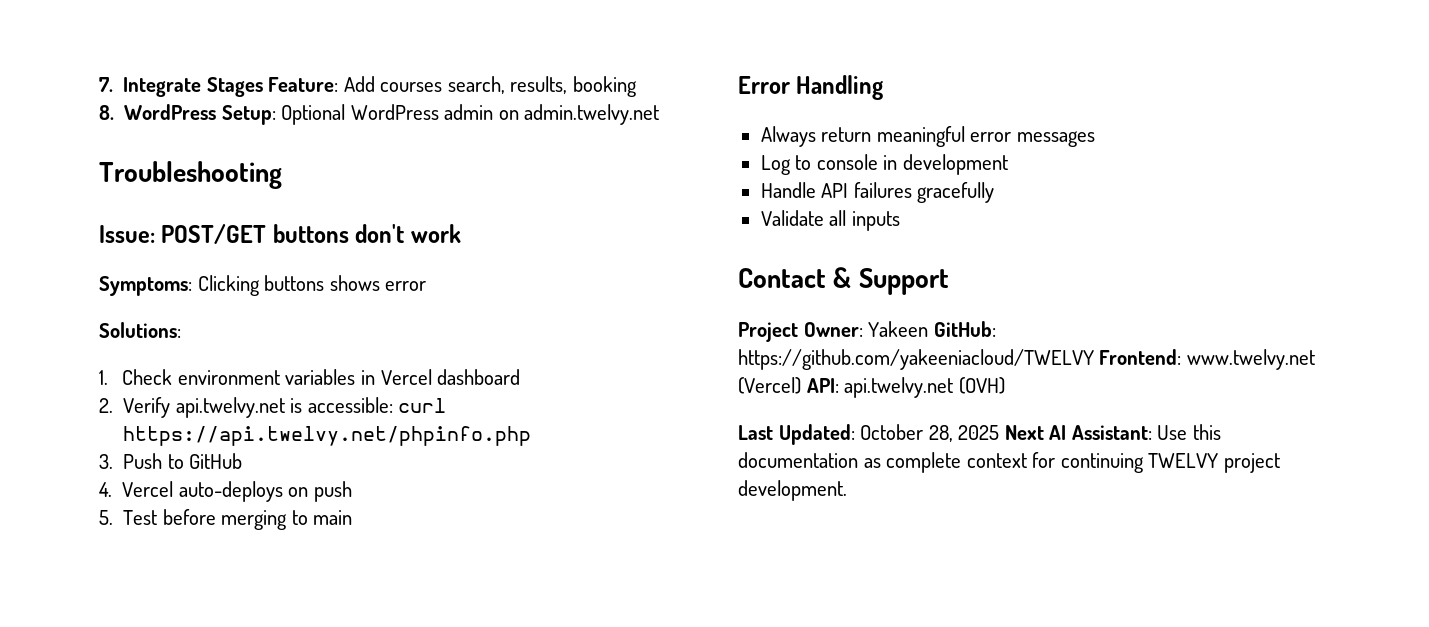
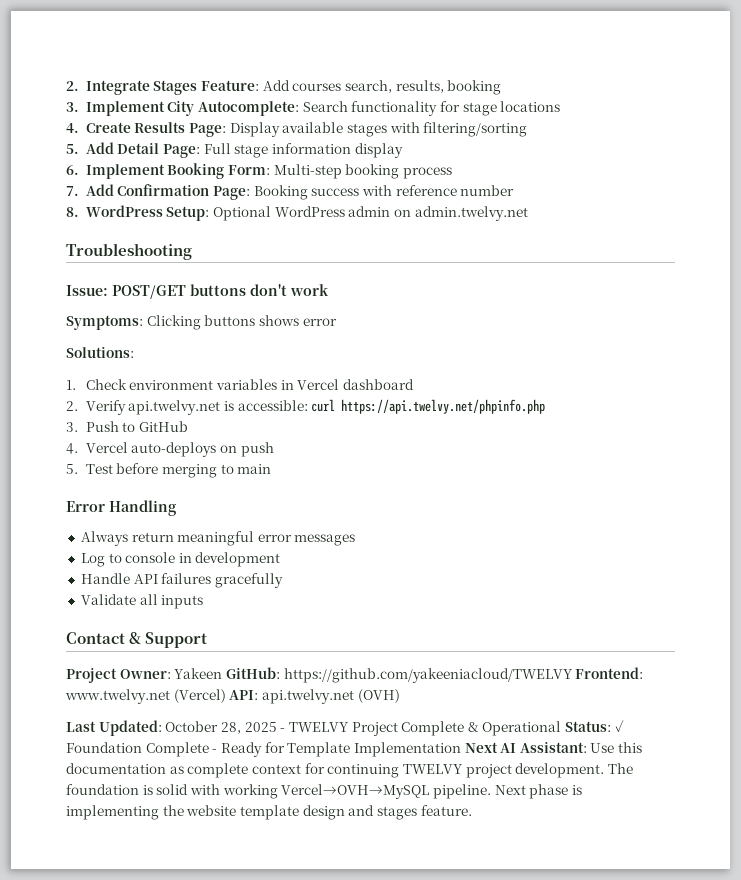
- 7. Integrate Stages Feature: Add courses search, results, booking
+ 2. Integrate Stages Feature: Add courses search, results, booking
+ 3. Implement City Autocomplete: Search functionality for stage locations
+ 4. Create Results Page: Display available stages with filtering/sorting
+ 5. Add Detail Page: Full stage information display
+ 6. Implement Booking Form: Multi-step booking process
+ 7. Add Confirmation Page: Booking success with reference number
- Last Updated: October 28, 2025 Next AI Assistant: Use this documentation as complete context for continuing TWELVY project development.
+ Last Updated: October 28, 2025 - TWELVY Project Complete & Operational Status: ✓ Foundation Complete - Ready for Template Implementation Next AI Assistant: Use this documentation as complete context for continuing TWELVY project development.
+ The foundation is solid with working Vercel→OVH→MySQL pipeline. Next phase is implementing the website template design and stages feature.

